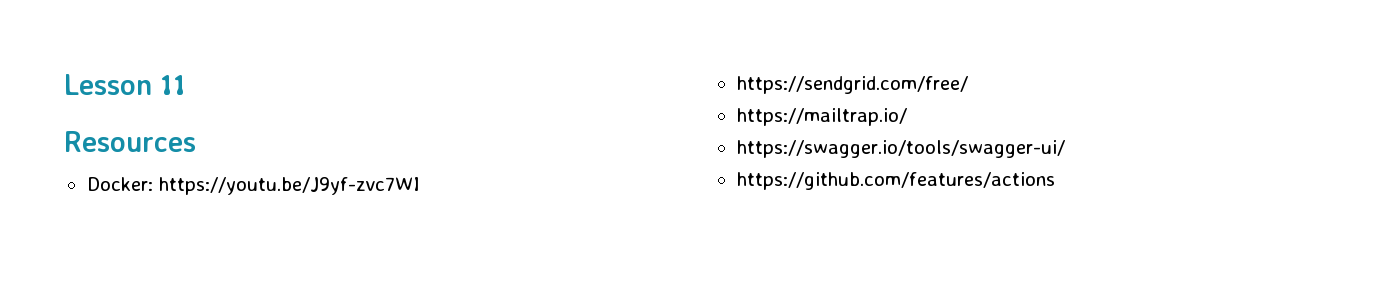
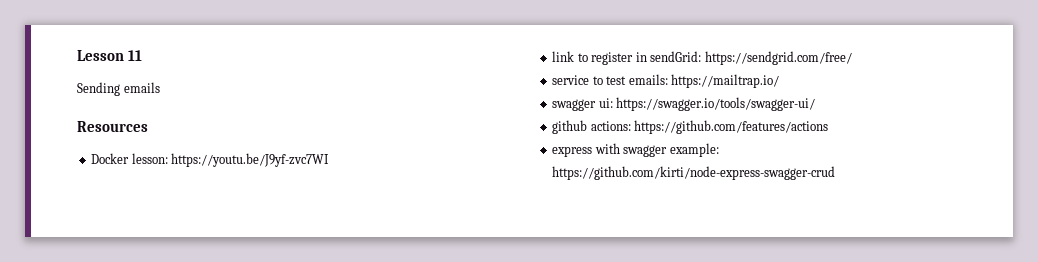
+ Sending emails
- Docker: https://youtu.be/J9yf-zvc7WI
+ Docker lesson: https://youtu.be/J9yf-zvc7WI
- https://sendgrid.com/free/
- https://mailtrap.io/
+ link to register in sendGrid: https://sendgrid.com/free/
+ service to test emails: https://mailtrap.io/
- https://swagger.io/tools/swagger-ui/
+ swagger ui: https://swagger.io/tools/swagger-ui/
- https://github.com/features/actions
+ github actions: https://github.com/features/actions
+ express with swagger example: https://github.com/kirti/node-express-swagger-crud

